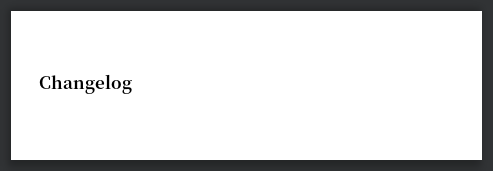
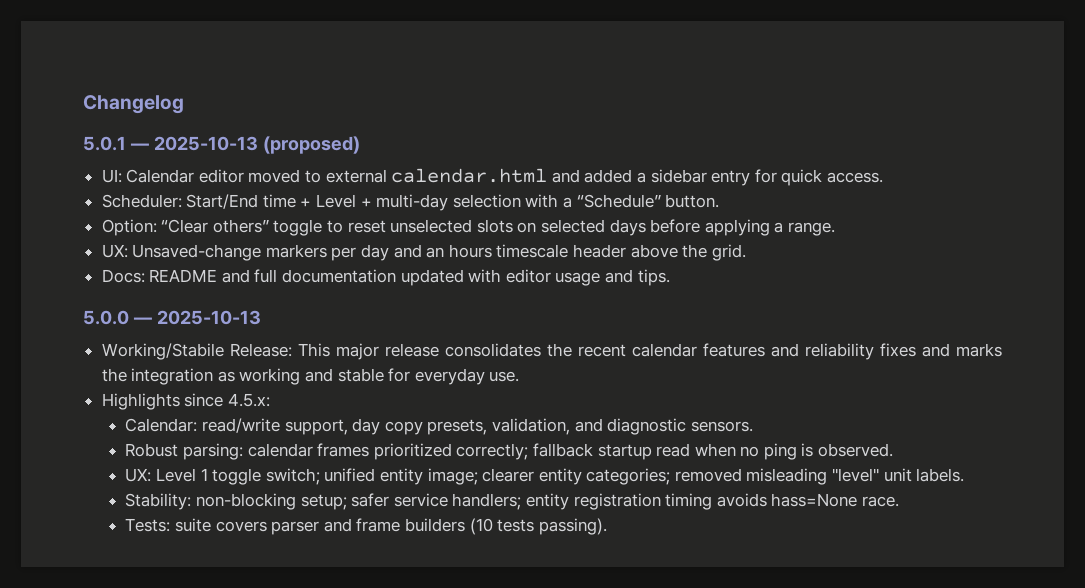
+ 5.0.1 — 2025-10-13 (proposed)
+ UI: Calendar editor moved to external calendar.html and added a sidebar entry for quick access.
+ Scheduler: Start/End time + Level + multi-day selection with a “Schedule” button.
+ Option: “Clear others” toggle to reset unselected slots on selected days before applying a range.
+ UX: Unsaved-change markers per day and an hours timescale header above the grid.
+ Docs: README and full documentation updated with editor usage and tips.
+ 5.0.0 — 2025-10-13
+ Working/Stabile Release: This major release consolidates the recent calendar features and reliability fixes and marks the integration as working and stable for everyday use.
+ Highlights since 4.5.x:
+ Calendar: read/write support, day copy presets, validation, and diagnostic sensors.
+ Robust parsing: calendar frames prioritized correctly; fallback startup read when no ping is observed.
+ UX: Level 1 toggle switch; unified entity image; clearer entity categories; removed misleading "level" unit labels.
+ Stability: non-blocking setup; safer service handlers; entity registration timing avoids hass=None race.
+ Tests: suite covers parser and frame builders (10 tests passing).

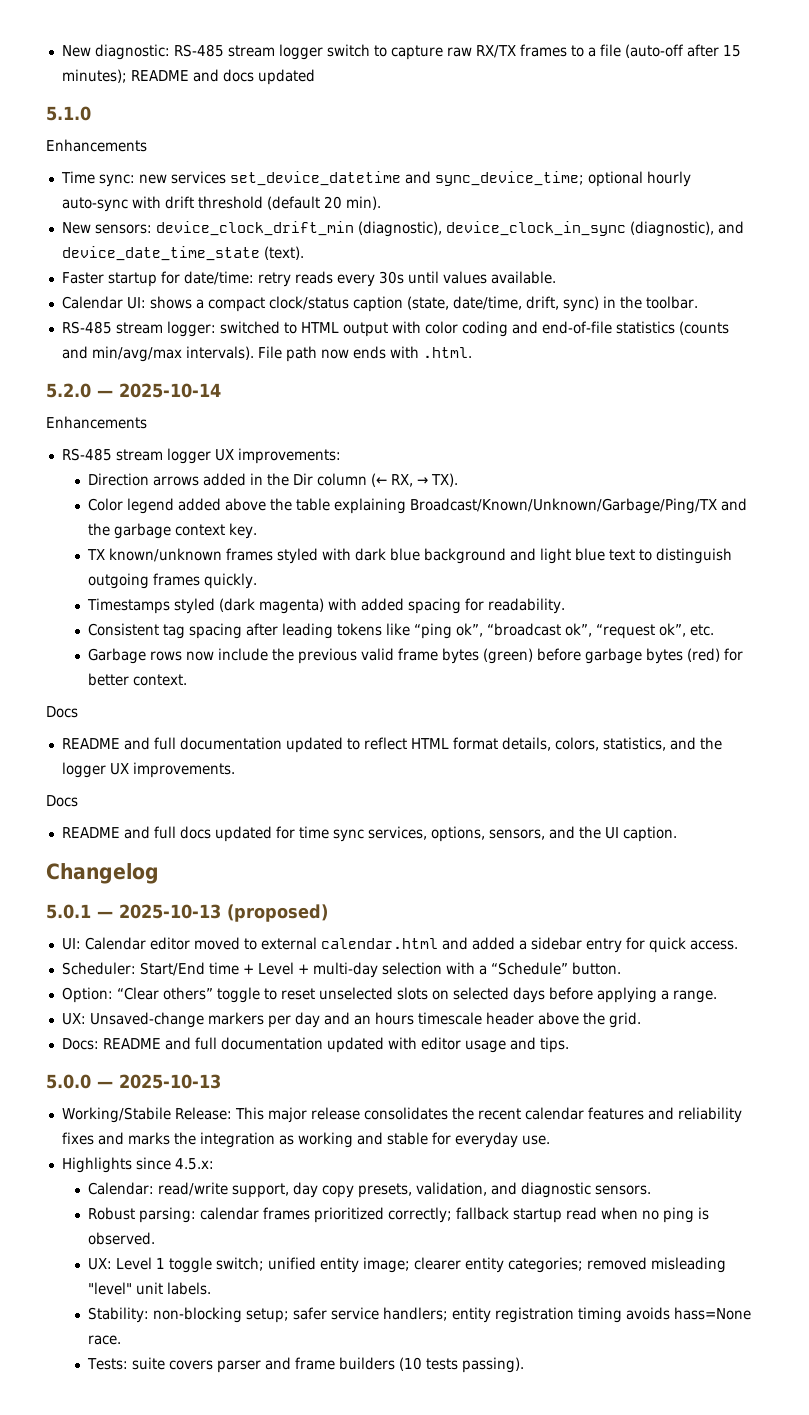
+ New diagnostic: RS‑485 stream logger switch to capture raw RX/TX frames to a file (auto‑off after 15 minutes); README and docs updated
+ 5.1.0
+ Enhancements
+ Time sync: new services set_device_datetime and sync_device_time; optional hourly auto-sync with drift threshold (default 20 min).
+ New sensors: device_clock_drift_min (diagnostic), device_clock_in_sync (diagnostic), and device_date_time_state (text).
+ Faster startup for date/time: retry reads every 30s until values available.
+ Calendar UI: shows a compact clock/status caption (state, date/time, drift, sync) in the toolbar.
+ RS‑485 stream logger: switched to HTML output with color coding and end‑of‑file statistics (counts and min/avg/max intervals). File path now ends with .html.
+ 5.2.0 — 2025-10-14
+ Enhancements
+ RS‑485 stream logger UX improvements:
+ Direction arrows added in the Dir column (← RX, → TX).
+ Color legend added above the table explaining Broadcast/Known/Unknown/Garbage/Ping/TX and the garbage context key.
+ TX known/unknown frames styled with dark blue background and light blue text to distinguish outgoing frames quickly.
+ Timestamps styled (dark magenta) with added spacing for readability.
+ Consistent tag spacing after leading tokens like “ping ok”, “broadcast ok”, “request ok”, etc.
+ Garbage rows now include the previous valid frame bytes (green) before garbage bytes (red) for better context.
+ Docs
+ README and full documentation updated to reflect HTML format details, colors, statistics, and the logger UX improvements.
+ Docs
+ README and full docs updated for time sync services, options, sensors, and the UI caption.

